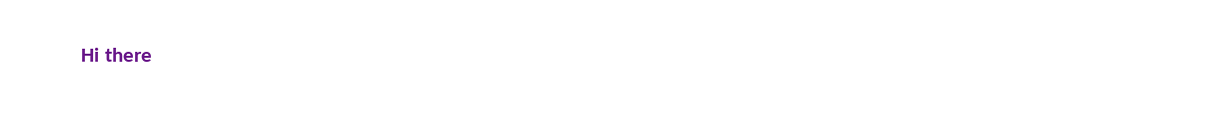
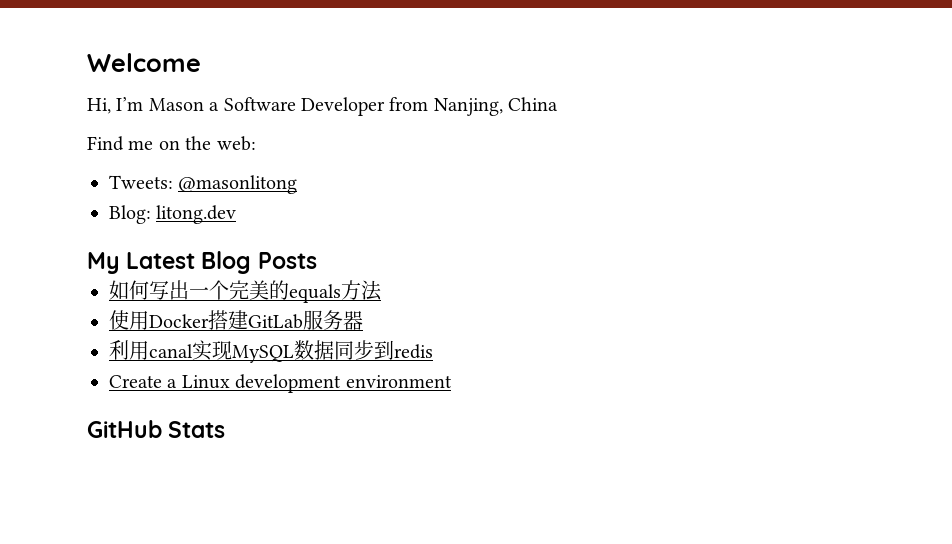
- Hi there
+ Welcome
+ Hi, I’m Mason a Software Developer from Nanjing, China
+ Find me on the web:
+ Tweets: @masonlitong
+ Blog: litong.dev
+ My Latest Blog Posts
+ 如何写出一个完美的equals方法
+ 使用Docker搭建GitLab服务器
+ 利用canal实现MySQL数据同步到redis
+ Create a Linux development environment
+ GitHub Stats

